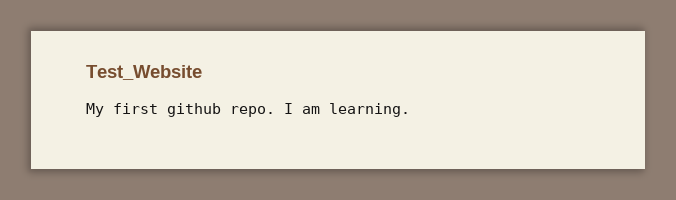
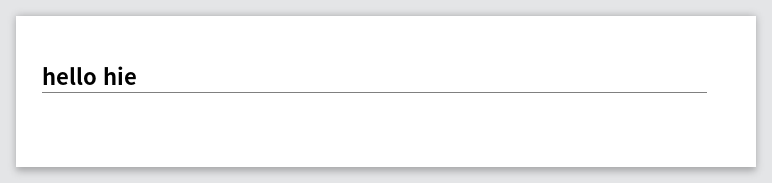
- Test_Website
- My first github repo. I am learning.
+ hello hie

